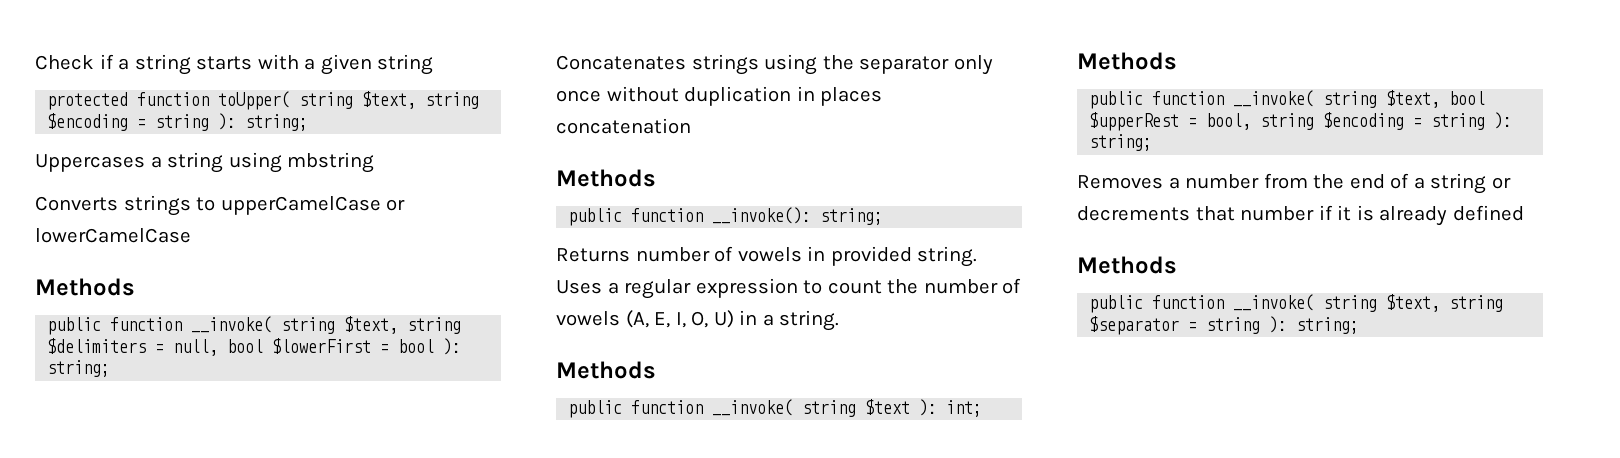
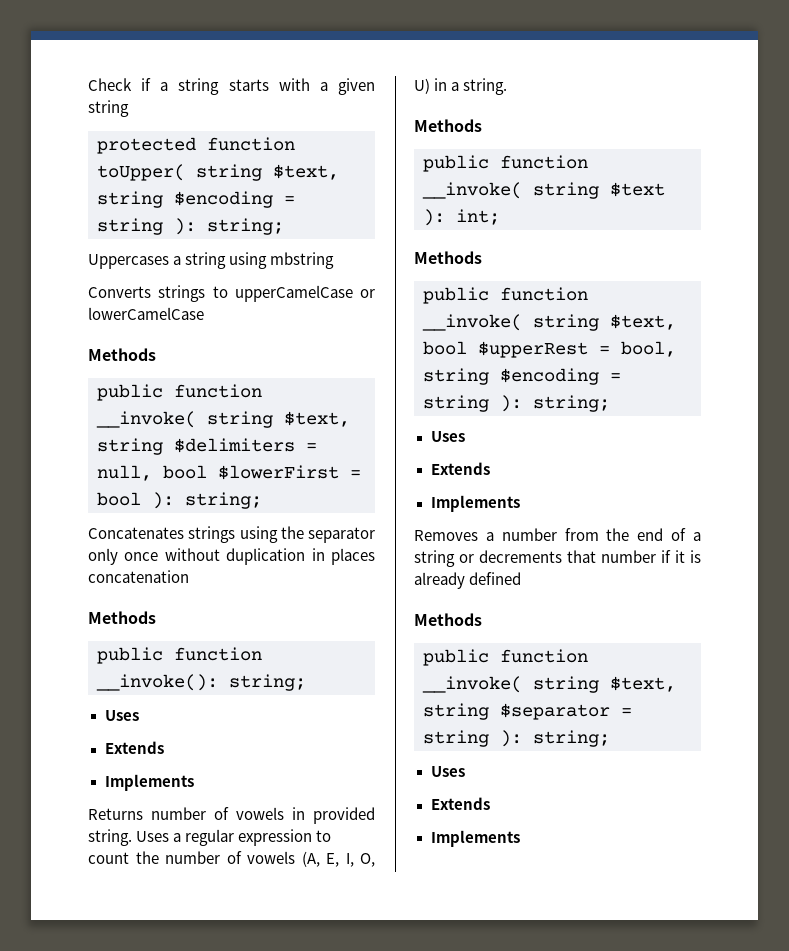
  public function __invoke(): string;
+ Uses
+ Extends
+ Implements
  public function __invoke( string $text, bool $upperRest = bool, string $encoding = string ): string;
+ Uses
+ Extends
+ Implements
  public function __invoke( string $text, string $separator = string ): string;
+ Uses
+ Extends
+ Implements

